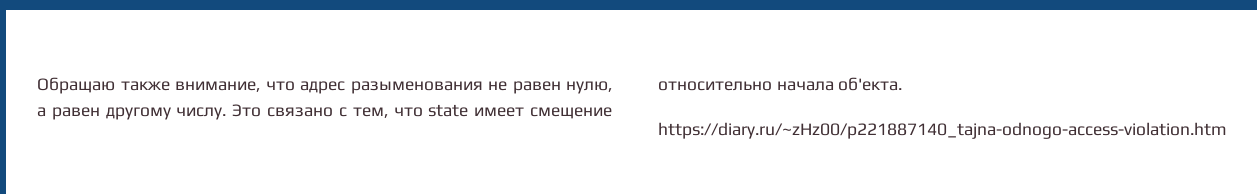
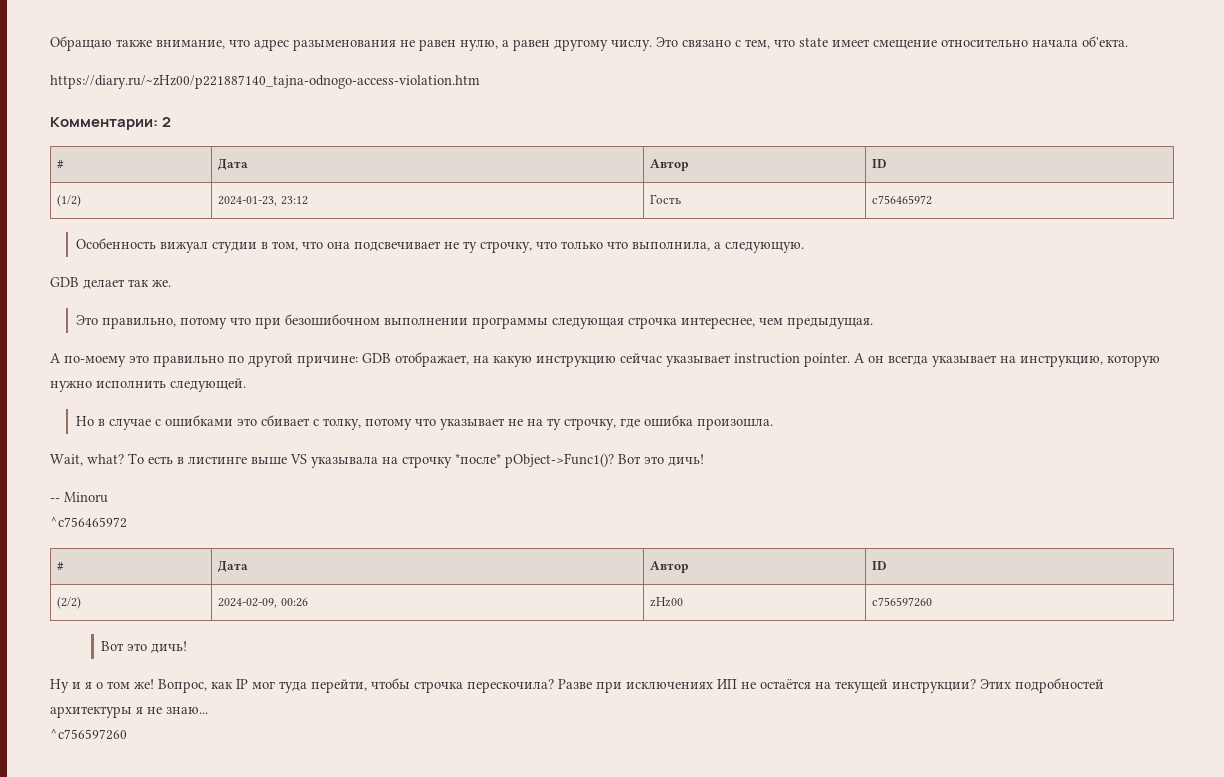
+ Комментарии: 2
+ # | Дата | Автор | ID
+ (1/2) | 2024-01-23, 23:12 | Гость | c756465972
+ Особенность вижуал студии в том, что она подсвечивает не ту строчку, что только что выполнила, а следующую.
+ GDB делает так же.
+ Это правильно, потому что при безошибочном выполнении программы следующая строчка интереснее, чем предыдущая.
+ А по-моему это правильно по другой причине: GDB отображает, на какую инструкцию сейчас указывает instruction pointer. А он всегда указывает на инструкцию, которую нужно исполнить следующей.
+ Но в случае с ошибками это сбивает с толку, потому что указывает не на ту строчку, где ошибка произошла.
+ Wait, what? То есть в листинге выше VS указывала на строчку *после* pObject->Func1()? Вот это дичь!
+ -- Minoru
+ ^c756465972
+ # | Дата | Автор | ID
+ (2/2) | 2024-02-09, 00:26 | zHz00 | c756597260
+ Вот это дичь!
+ Ну и я о том же! Вопрос, как IP мог туда перейти, чтобы строчка перескочила? Разве при исключениях ИП не остаётся на текущей инструкции? Этих подробностей архитектуры я не знаю...
+ ^c756597260

